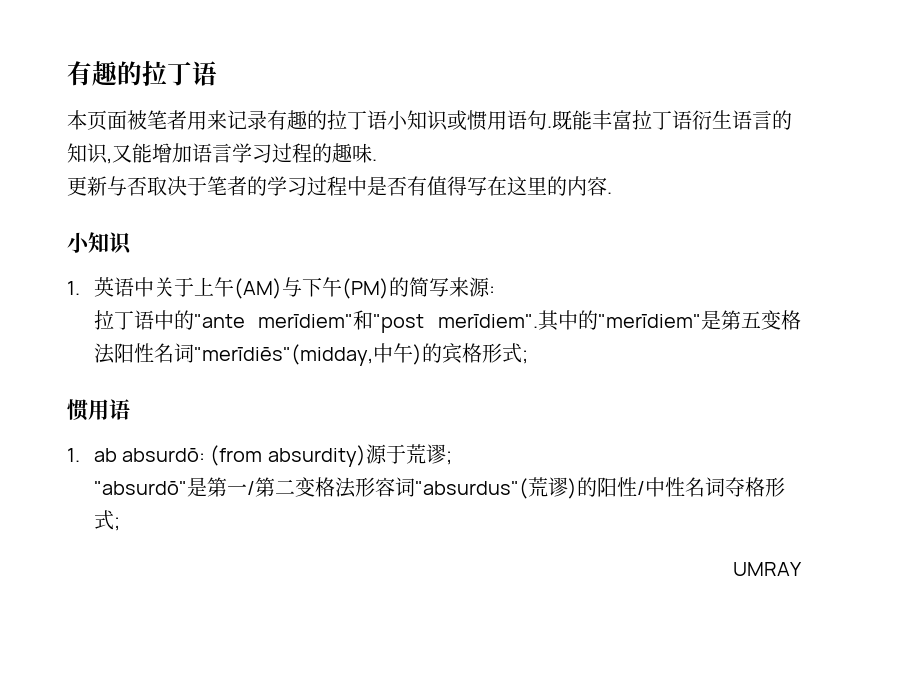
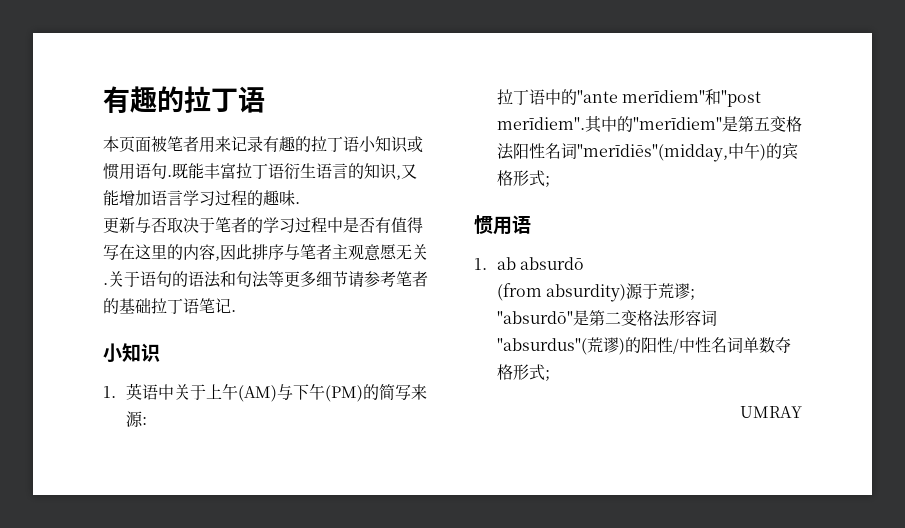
- 更新与否取决于笔者的学习过程中是否有值得写在这里的内容.
+ 更新与否取决于笔者的学习过程中是否有值得写在这里的内容,因此排序与笔者主观意愿无关.关于语句的语法和句法等更多细节请参考笔者的基础拉丁语笔记.
- 1. ab absurdō: (from absurdity)源于荒谬;
+ 1. ab absurdō
+ (from absurdity)源于荒谬;
- "absurdō"是第一/第二变格法形容词"absurdus"(荒谬)的阳性/中性名词夺格形式;
+ "absurdō"是第二变格法形容词"absurdus"(荒谬)的阳性/中性名词单数夺格形式;

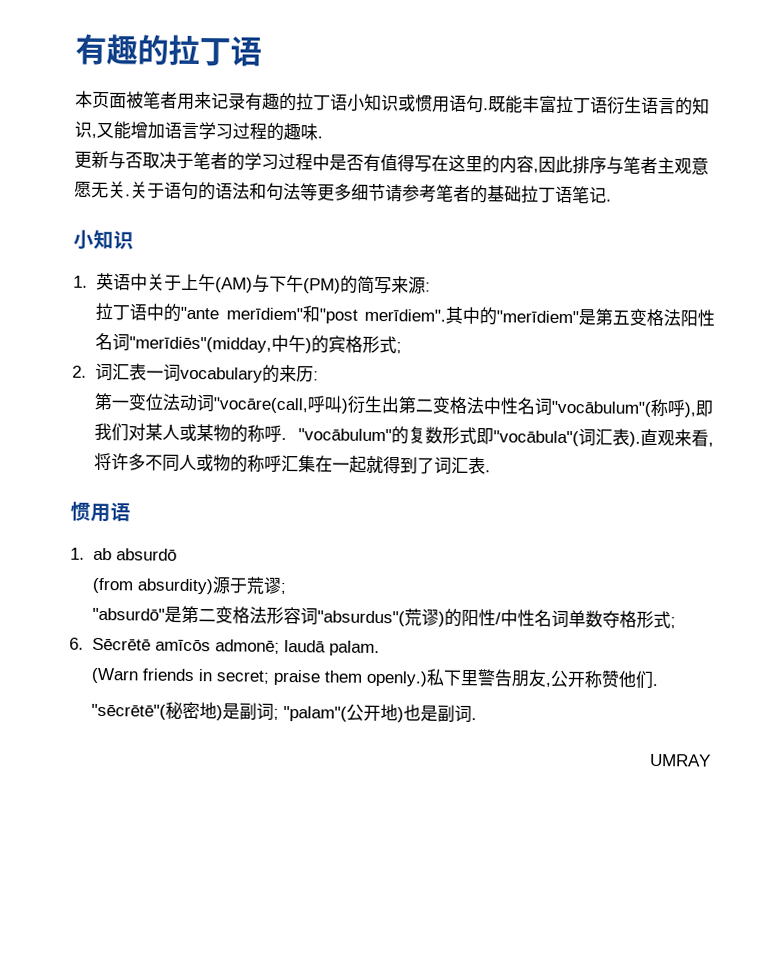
+ 2.词汇表一词vocabulary的来历:
+ 第一变位法动词"vocāre(call,呼叫)衍生出第二变格法中性名词"vocābulum"(称呼),即我们对某人或某物的称呼. "vocābulum"的复数形式即"vocābula"(词汇表).直观来看,将许多不同人或物的称呼汇集在一起就得到了词汇表.
+ 6. Sēcrētē amīcōs admonē; laudā palam.
+ (Warn friends in secret; praise them openly.)私下里警告朋友,公开称赞他们.
+ "sēcrētē"(秘密地)是副词; "palam"(公开地)也是副词.

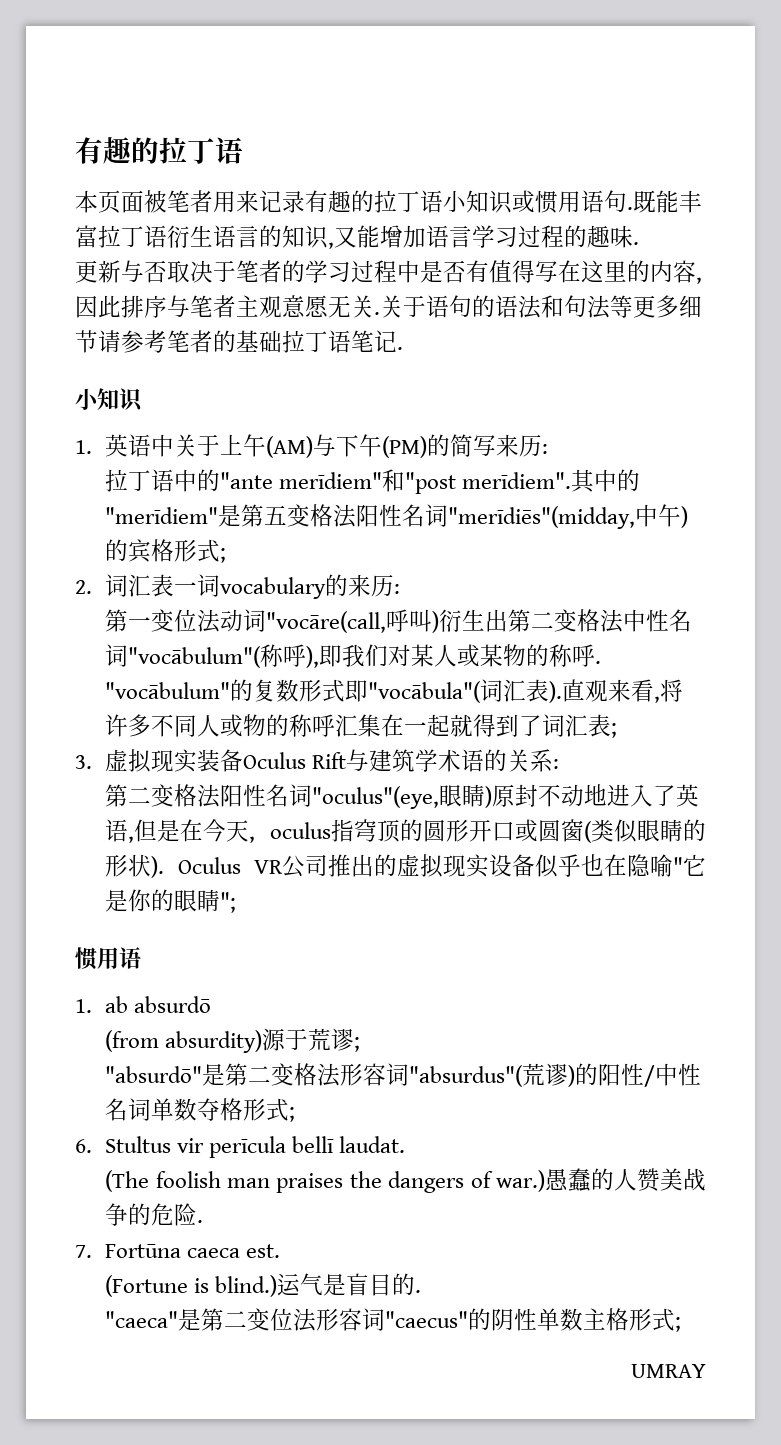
- 1.英语中关于上午(AM)与下午(PM)的简写来源:
+ 1.英语中关于上午(AM)与下午(PM)的简写来历:
- 直观来看,将许多不同人或物的称呼汇集在一起就得到了词汇表.
+ 直观来看,将许多不同人或物的称呼汇集在一起就得到了词汇表;
+ 3.虚拟现实装备Oculus Rift与建筑学术语的关系:
+ 第二变格法阳性名词"oculus"(eye,眼睛)原封不动地进入了英语,但是在今天, oculus指穹顶的圆形开口或圆窗(类似眼睛的形状). Oculus VR公司推出的虚拟现实设备似乎也在隐喻"它是你的眼睛";
- 6. Sēcrētē amīcōs admonē; laudā palam.
- (Warn friends in secret; praise them openly.)私下里警告朋友,公开称赞他们.
- "sēcrētē"(秘密地)是副词; "palam"(公开地)也是副词.
+ 6. Stultus vir perīcula bellī laudat.
+ (The foolish man praises the dangers of war.)愚蠢的人赞美战争的危险.
+ 7. Fortūna caeca est.
+ (Fortune is blind.)运气是盲目的.
+ "caeca"是第二变位法形容词"caecus"的阴性单数主格形式;

